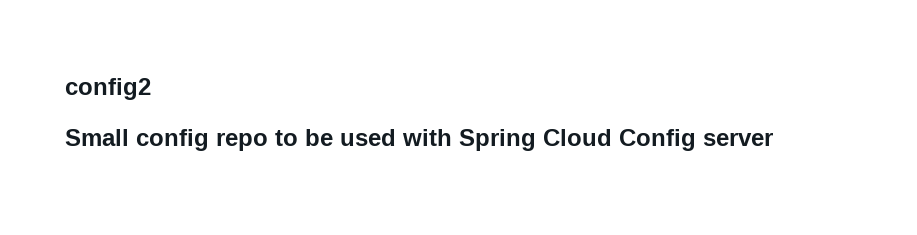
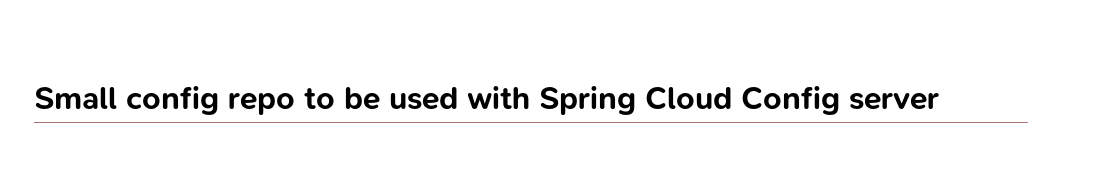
- config2

